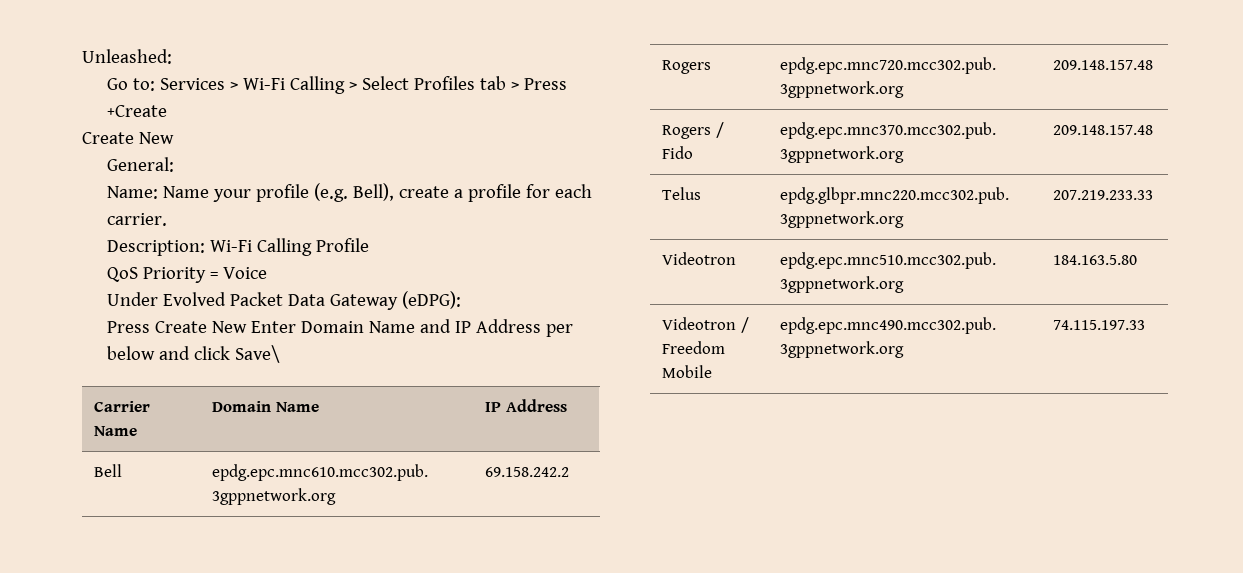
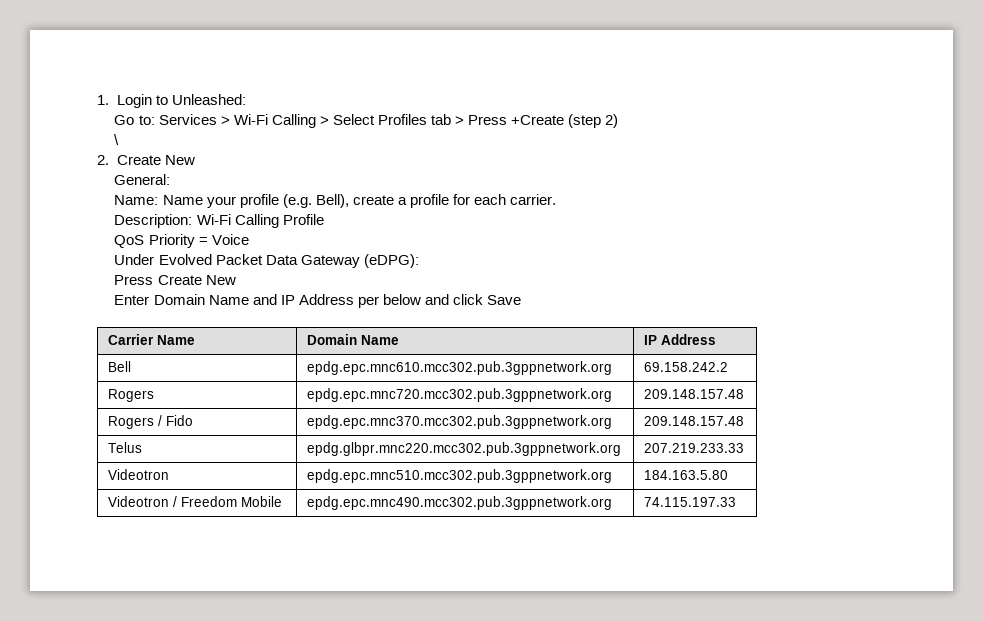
- Unleashed:
+ 1. Login to Unleashed:
- Go to: Services > Wi-Fi Calling > Select Profiles tab > Press +Create
- Create New
+ Go to: Services > Wi-Fi Calling > Select Profiles tab > Press +Create (step 2)
+ \
+ 2. Create New
- Press Create New Enter Domain Name and IP Address per below and click Save\
+ Press Create New
+ Enter Domain Name and IP Address per below and click Save

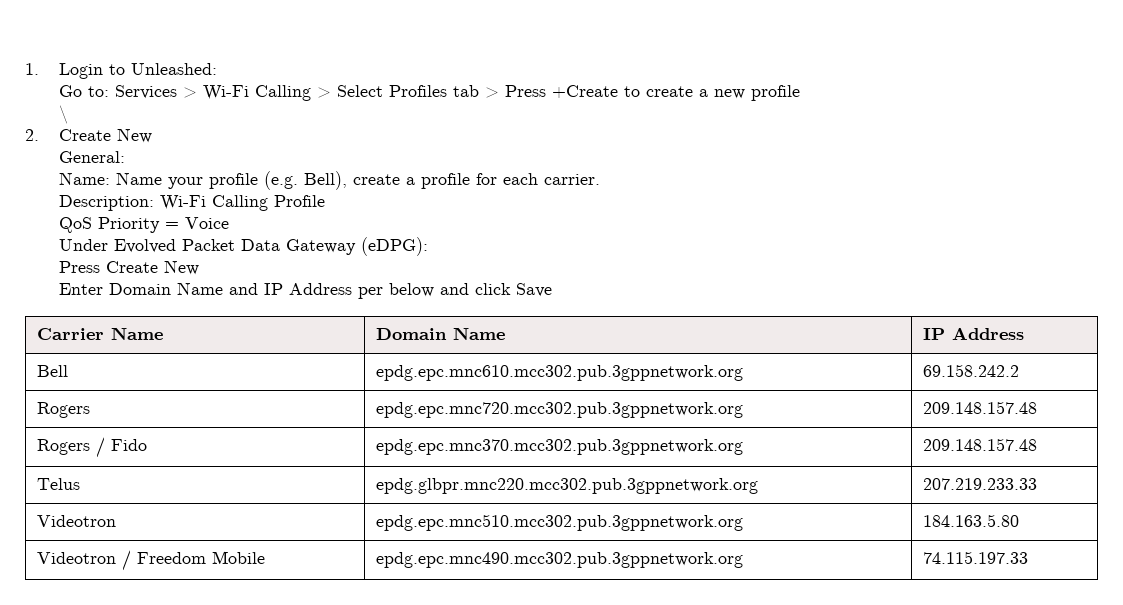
- Go to: Services > Wi-Fi Calling > Select Profiles tab > Press +Create (step 2)
+ Go to: Services > Wi-Fi Calling > Select Profiles tab > Press +Create to create a new profile

